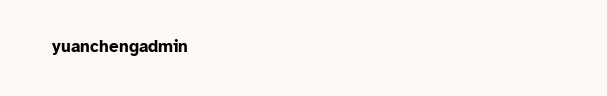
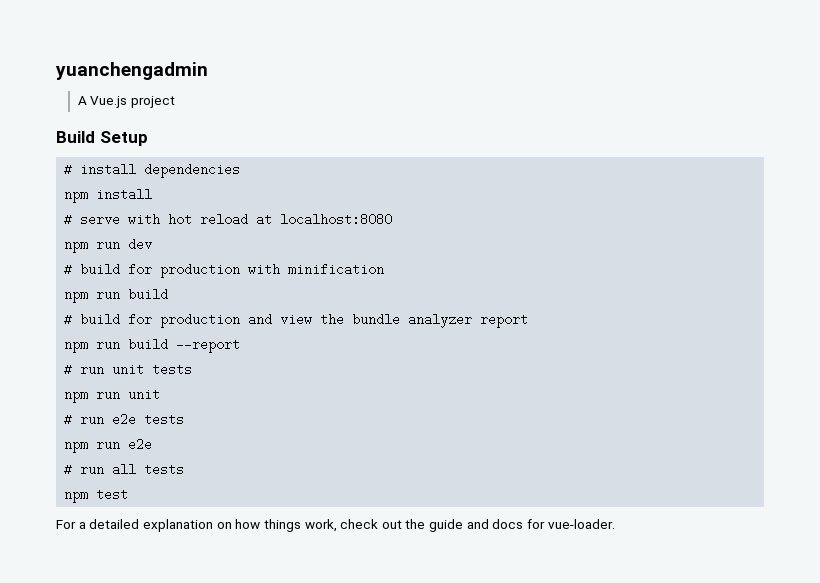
+ A Vue.js project
+ Build Setup
+ # install dependencies
+ npm install
+ # serve with hot reload at localhost:8080
+ npm run dev
+ # build for production with minification
+ npm run build
+ # build for production and view the bundle analyzer report
+ npm run build --report
+ # run unit tests
+ npm run unit
+ # run e2e tests
+ npm run e2e
+ # run all tests
+ npm test
+ For a detailed explanation on how things work, check out the guide and docs for vue-loader.

